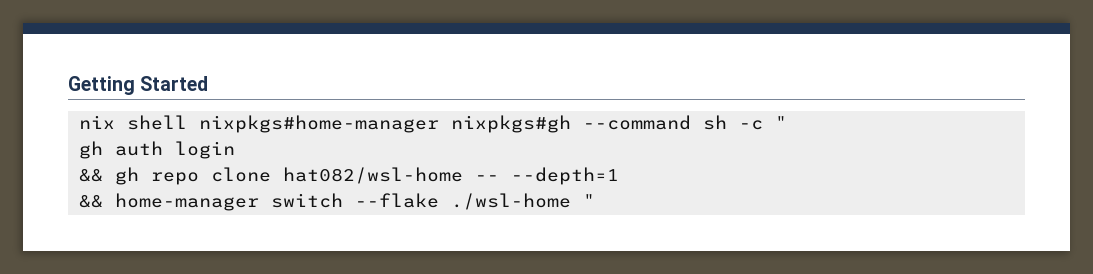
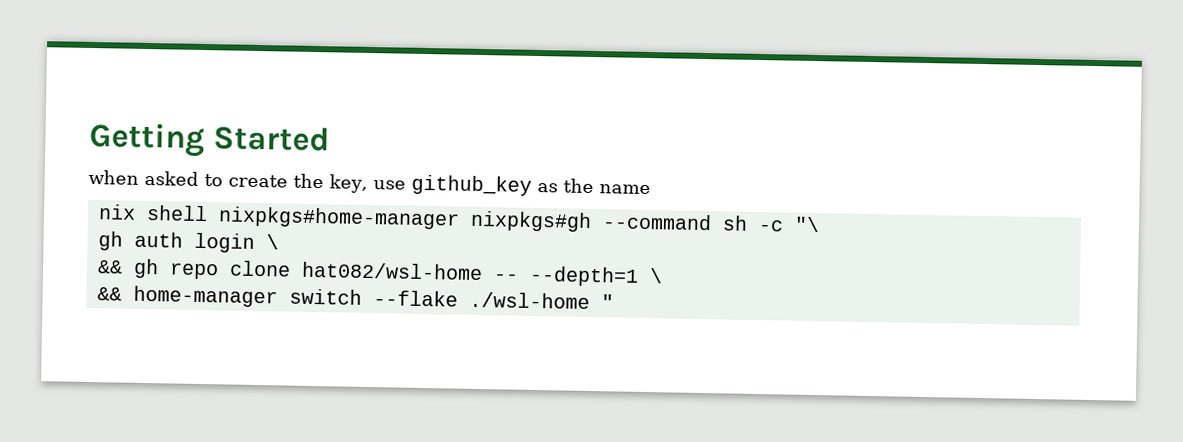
+ when asked to create the key, use github_key as the name
- nix shell nixpkgs#home-manager nixpkgs#gh --command sh -c "
+ nix shell nixpkgs#home-manager nixpkgs#gh --command sh -c "\
- gh auth login
+ gh auth login \
- && gh repo clone hat082/wsl-home -- --depth=1
+ && gh repo clone hat082/wsl-home -- --depth=1 \

